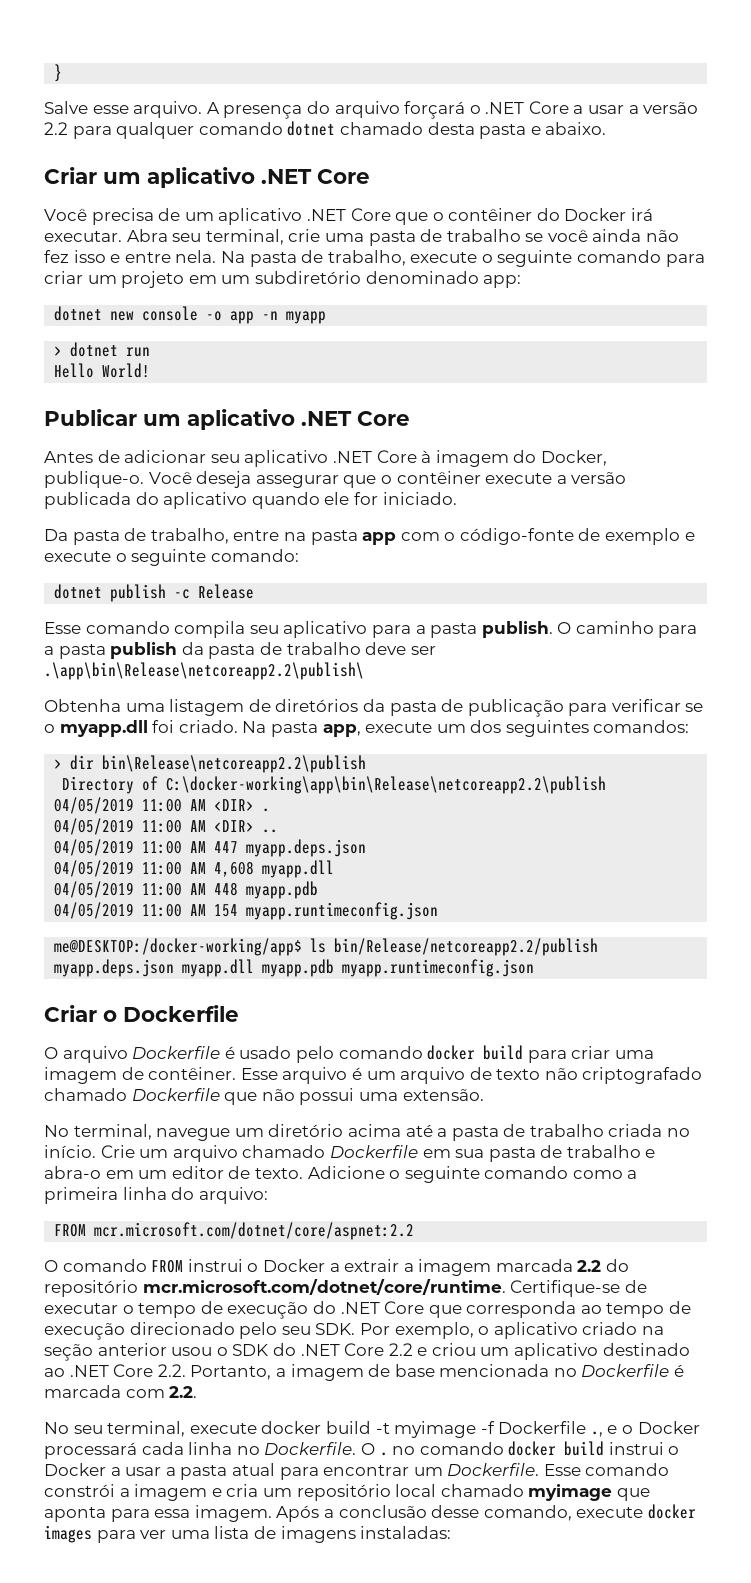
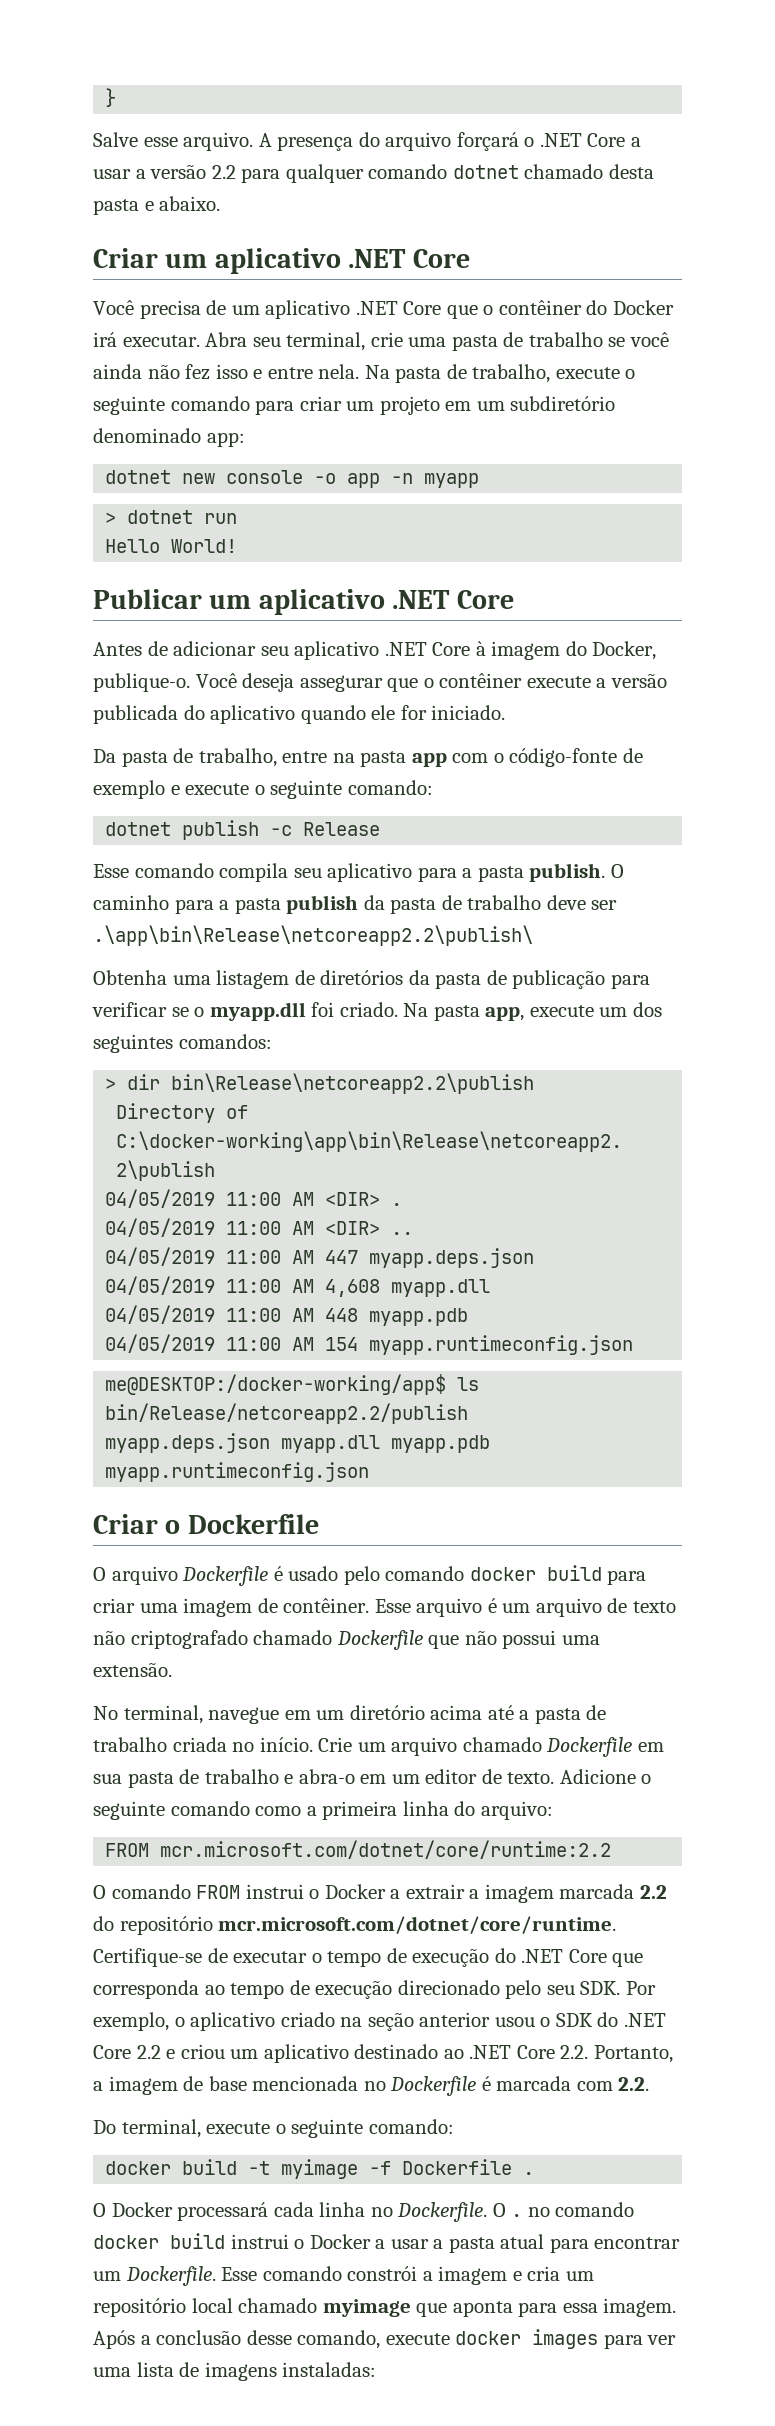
- No terminal, navegue um diretório acima até a pasta de trabalho criada no início.
+ No terminal, navegue em um diretório acima até a pasta de trabalho criada no início.
- FROM mcr.microsoft.com/dotnet/core/aspnet:2.2
+ FROM mcr.microsoft.com/dotnet/core/runtime:2.2
- No seu terminal, execute docker build -t myimage -f Dockerfile ., e o Docker processará cada linha no Dockerfile.
+ Do terminal, execute o seguinte comando:
+ docker build -t myimage -f Dockerfile .
+ O Docker processará cada linha no Dockerfile.

